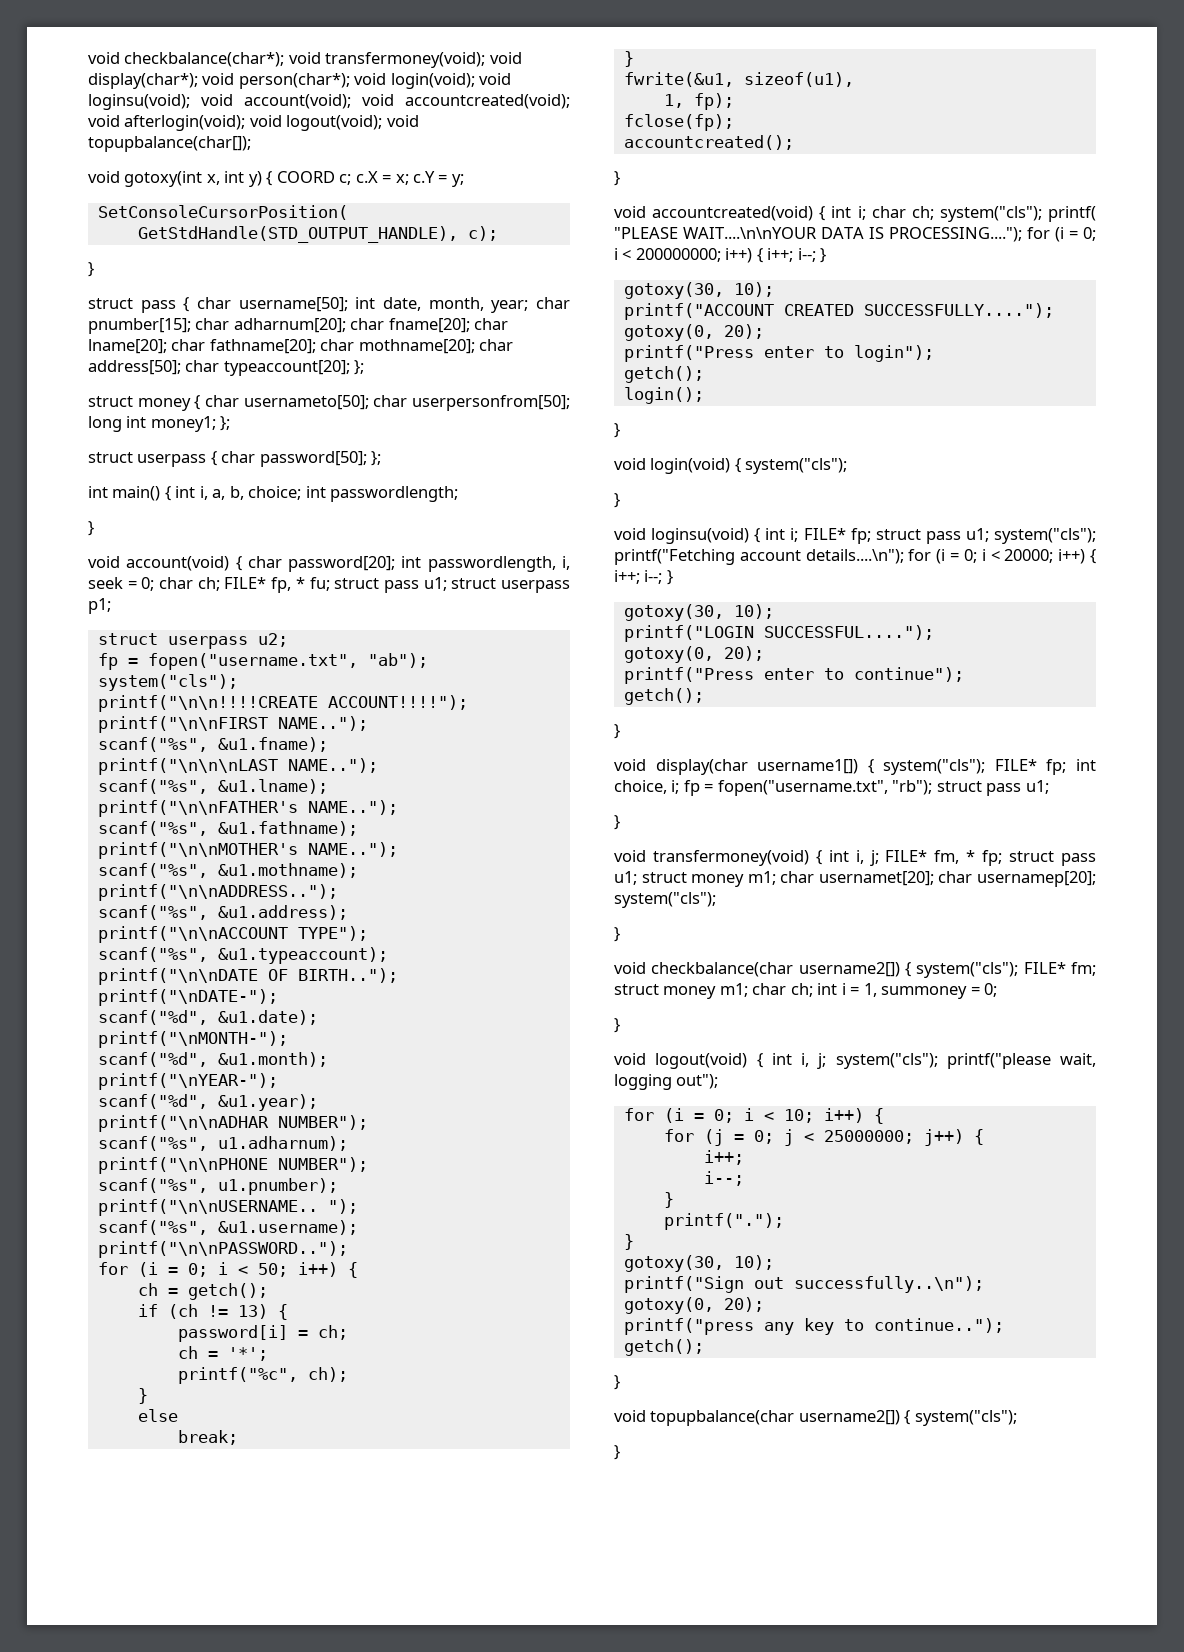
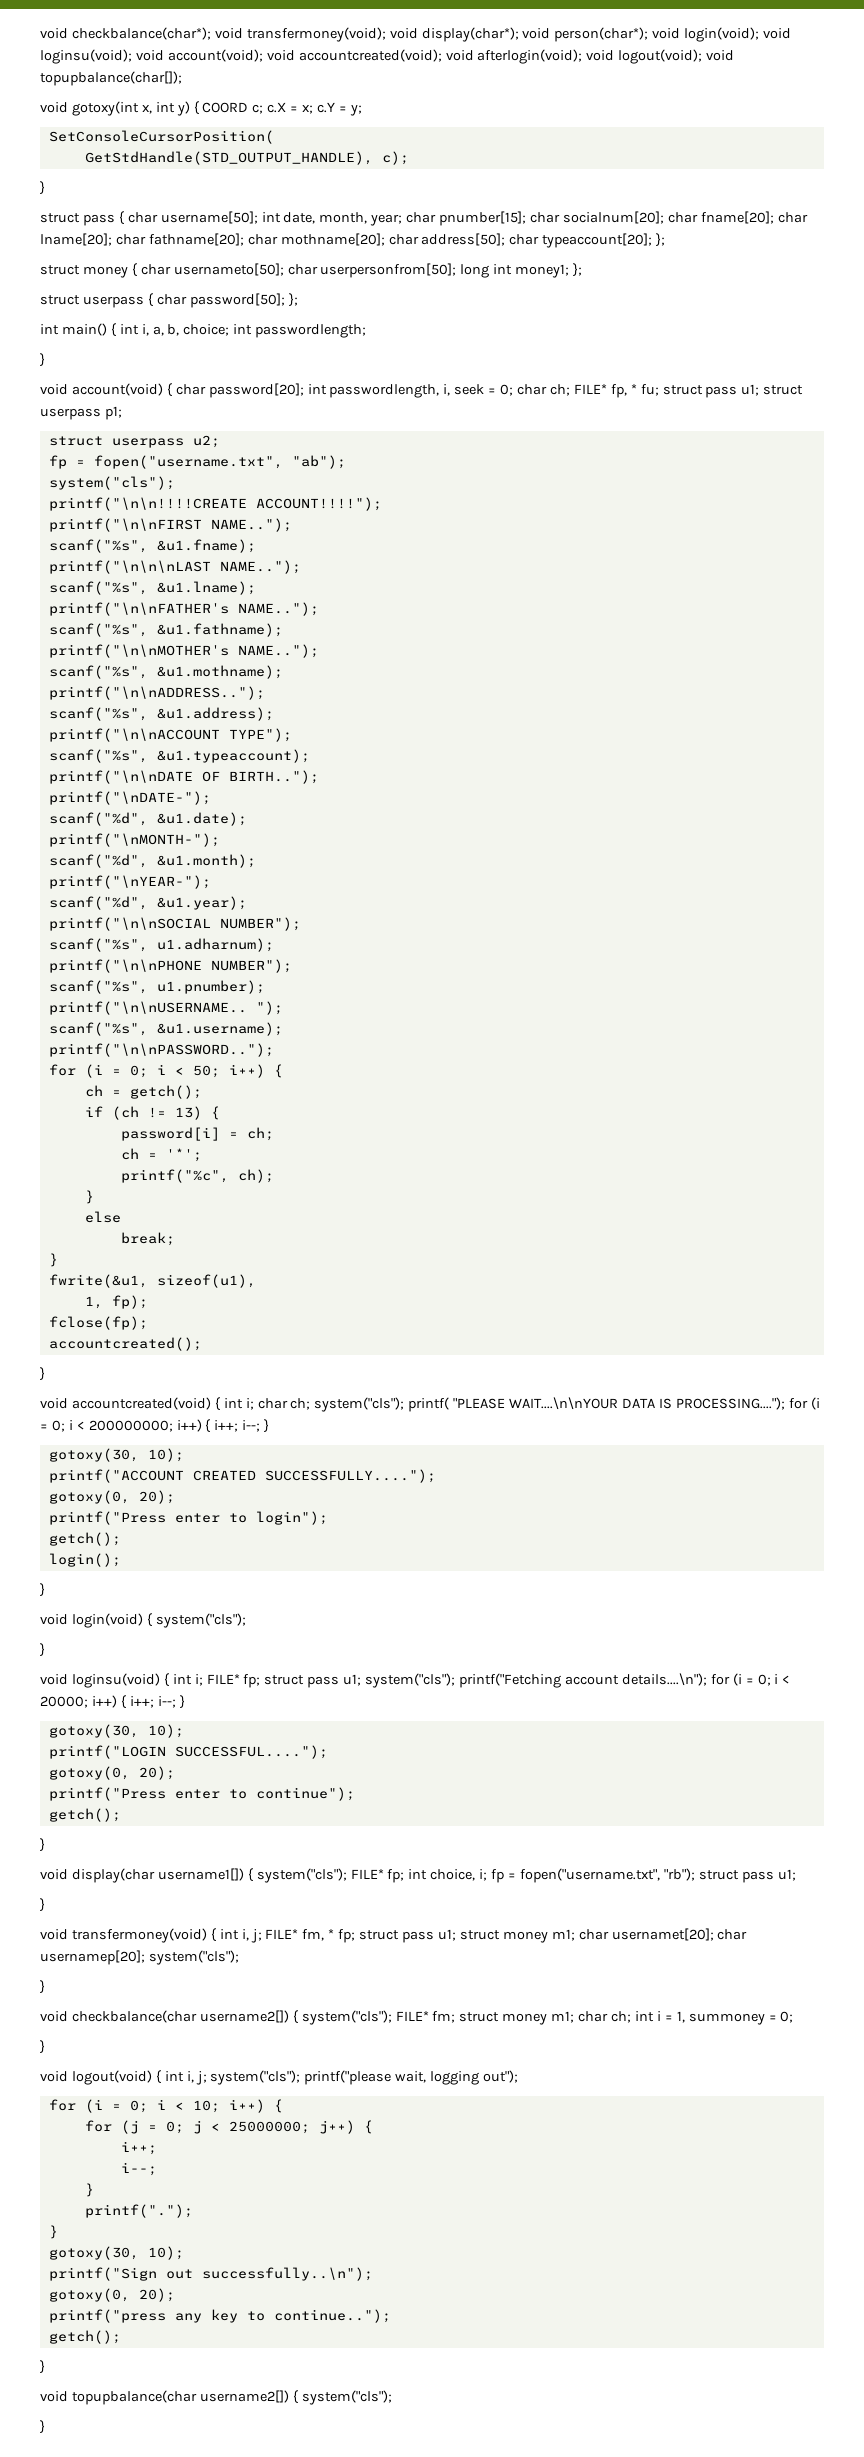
- struct pass { char username[50]; int date, month, year; char pnumber[15]; char adharnum[20]; char fname[20]; char lname[20]; char fathname[20]; char mothname[20]; char address[50]; char typeaccount[20]; };
+ struct pass { char username[50]; int date, month, year; char pnumber[15]; char socialnum[20]; char fname[20]; char lname[20]; char fathname[20]; char mothname[20]; char address[50]; char typeaccount[20]; };
- printf("\n\nADHAR NUMBER");
+ printf("\n\nSOCIAL NUMBER");

